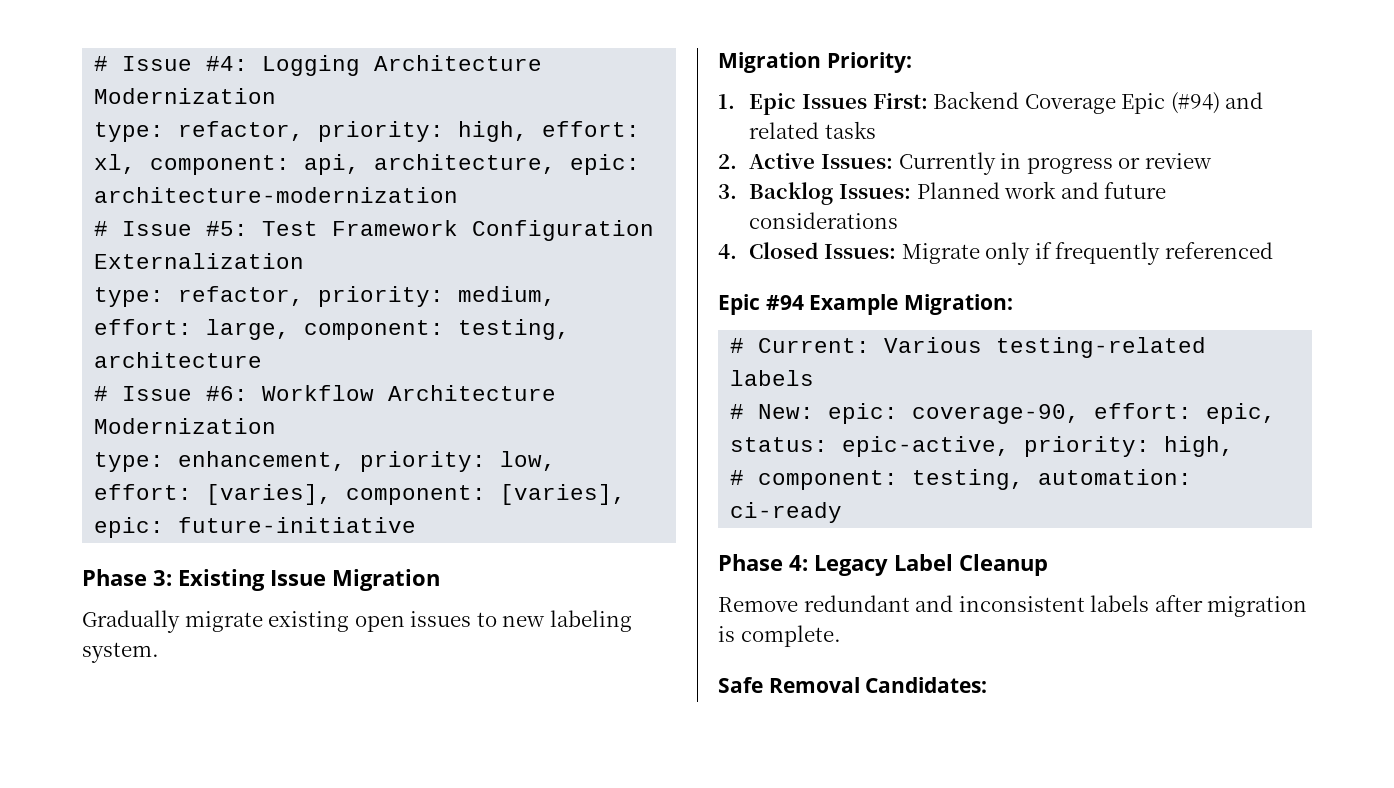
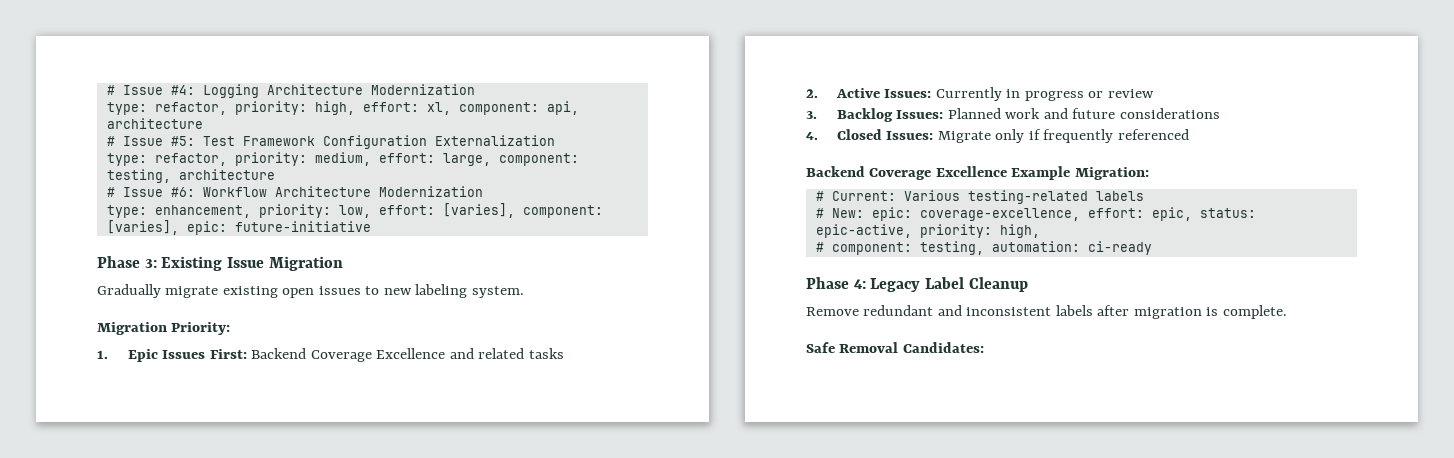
- type: refactor, priority: high, effort: xl, component: api, architecture, epic: architecture-modernization
+ type: refactor, priority: high, effort: xl, component: api, architecture
- 1. Epic Issues First: Backend Coverage Epic (#94) and related tasks
+ 1. Epic Issues First: Backend Coverage Excellence and related tasks
- Epic #94 Example Migration:
+ Backend Coverage Excellence Example Migration:
- # New: epic: coverage-90, effort: epic, status: epic-active, priority: high,
+ # New: epic: coverage-excellence, effort: epic, status: epic-active, priority: high,

